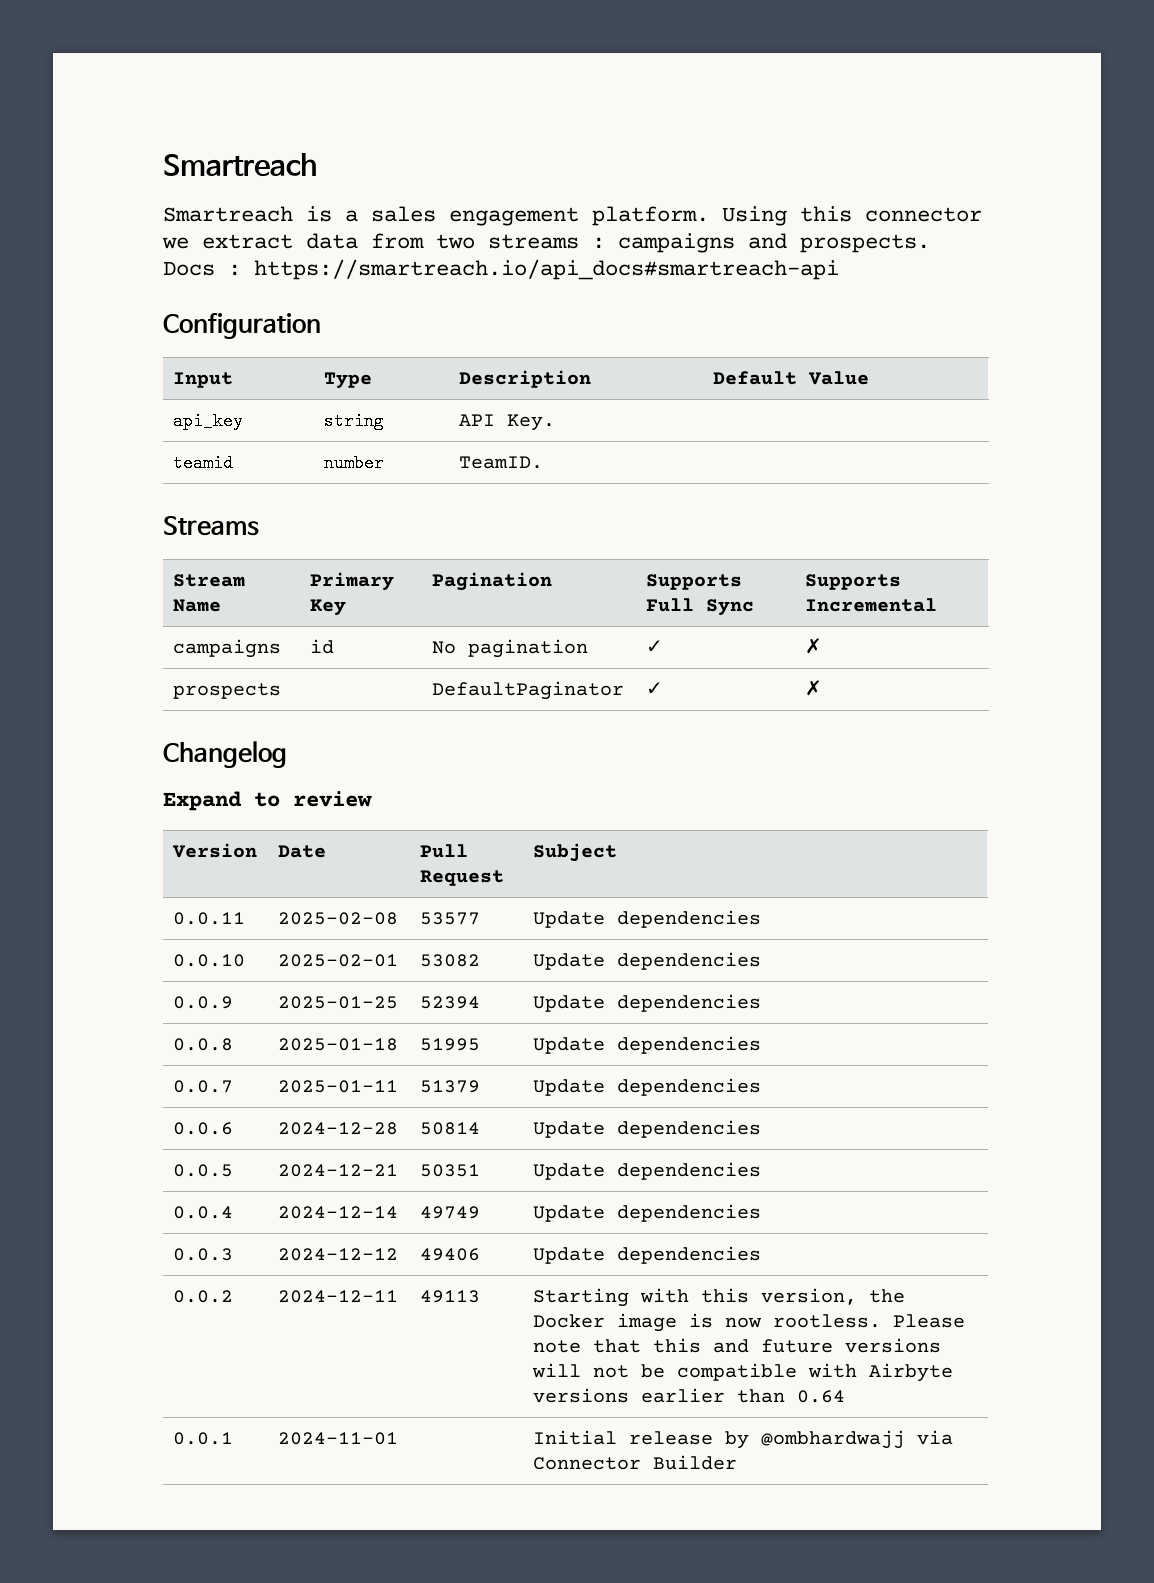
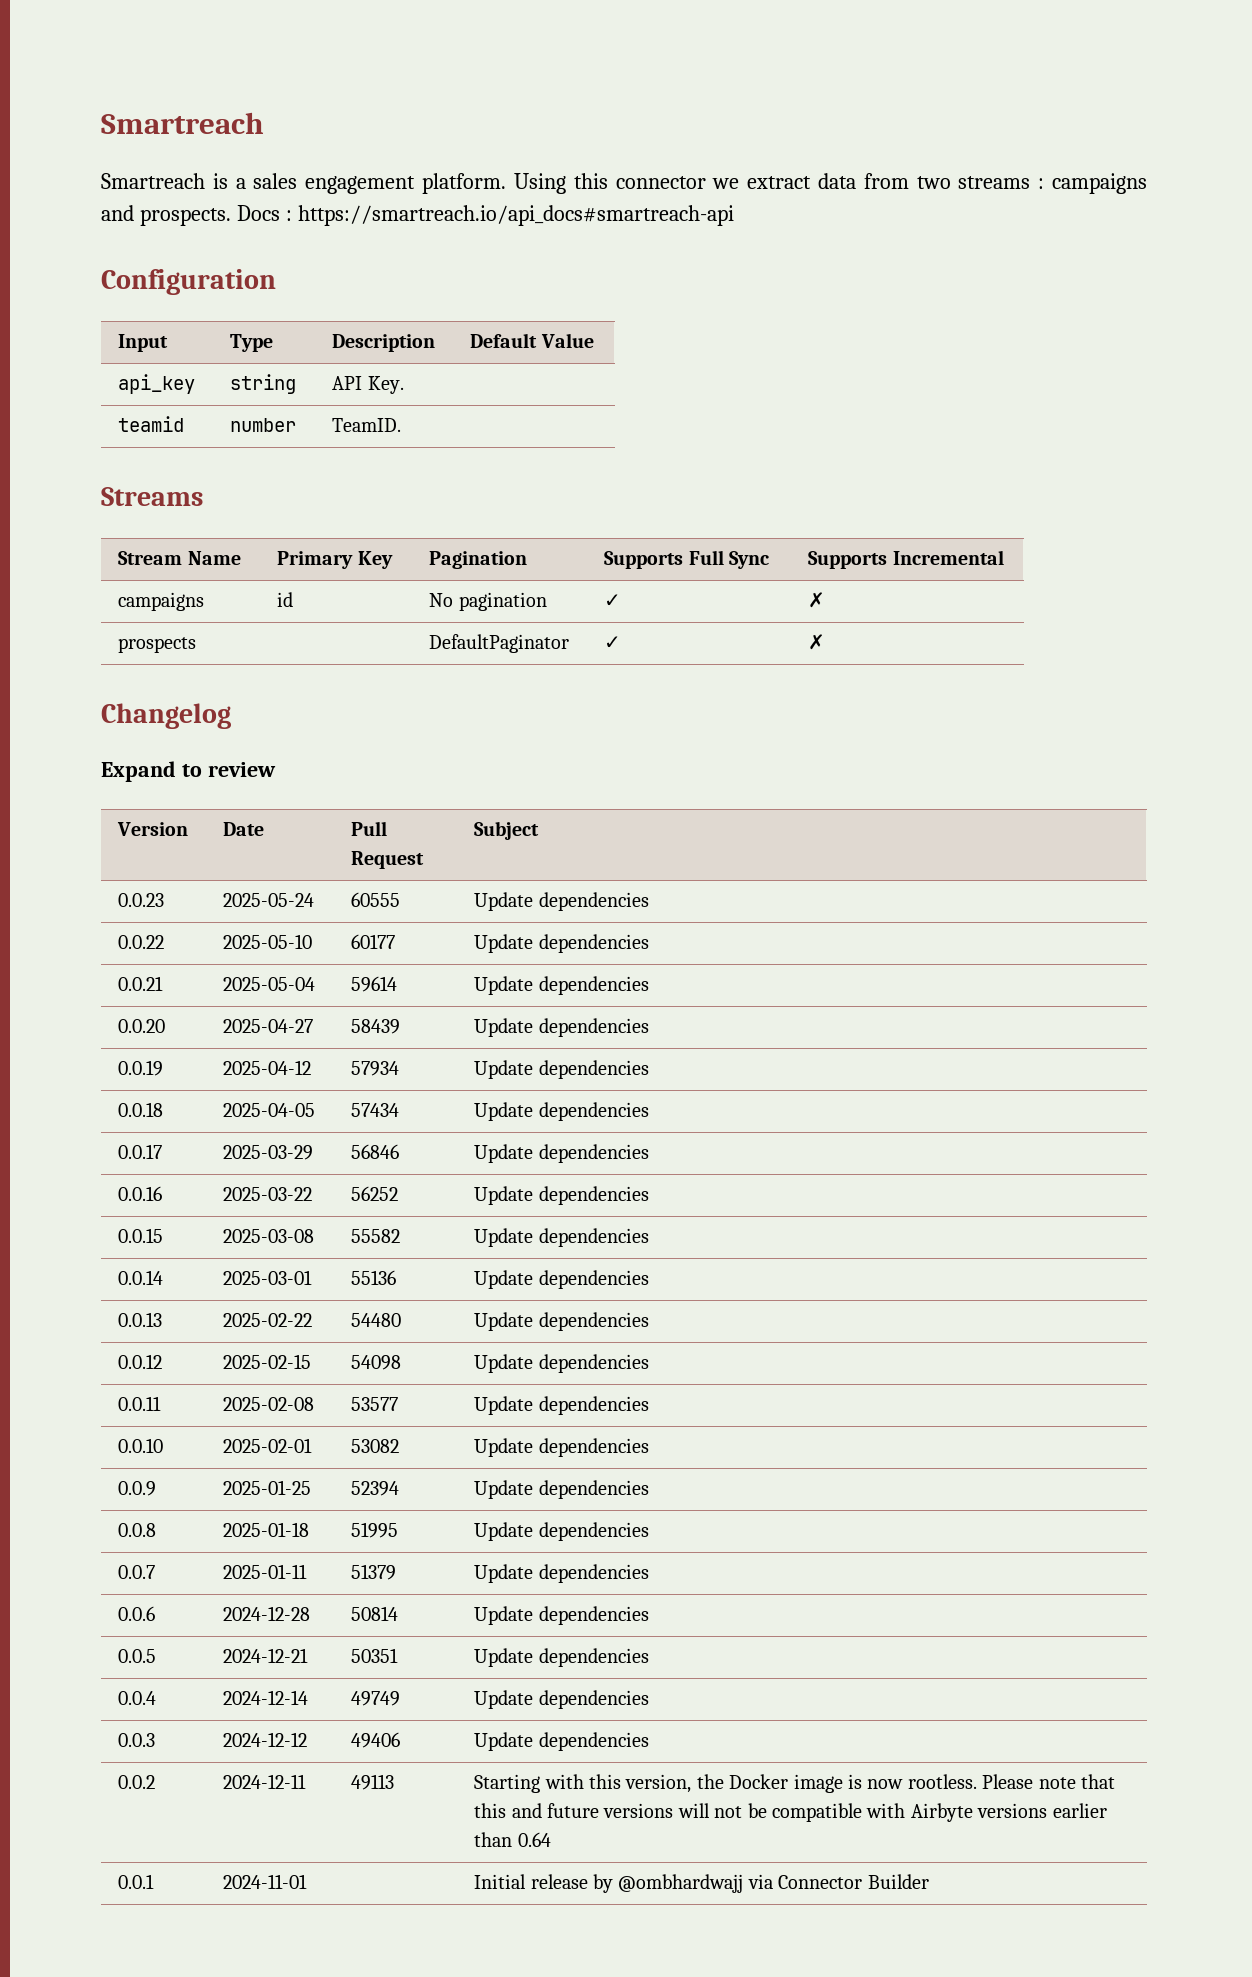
+ 0.0.23 | 2025-05-24 | 60555 | Update dependencies
+ 0.0.22 | 2025-05-10 | 60177 | Update dependencies
+ 0.0.21 | 2025-05-04 | 59614 | Update dependencies
+ 0.0.20 | 2025-04-27 | 58439 | Update dependencies
+ 0.0.19 | 2025-04-12 | 57934 | Update dependencies
+ 0.0.18 | 2025-04-05 | 57434 | Update dependencies
+ 0.0.17 | 2025-03-29 | 56846 | Update dependencies
+ 0.0.16 | 2025-03-22 | 56252 | Update dependencies
+ 0.0.15 | 2025-03-08 | 55582 | Update dependencies
+ 0.0.14 | 2025-03-01 | 55136 | Update dependencies
+ 0.0.13 | 2025-02-22 | 54480 | Update dependencies
+ 0.0.12 | 2025-02-15 | 54098 | Update dependencies

